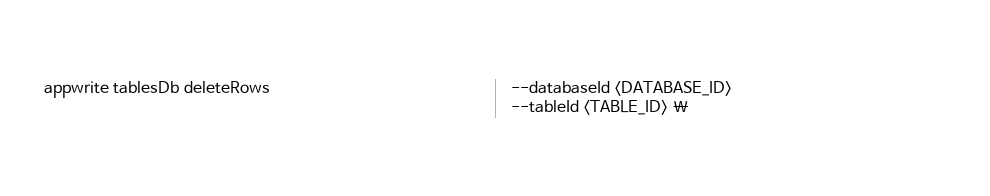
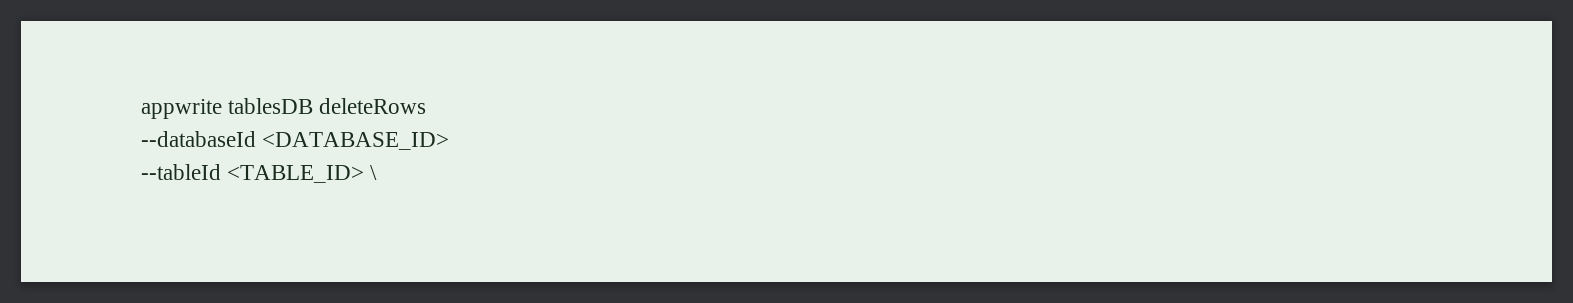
- appwrite tablesDb deleteRows
+ appwrite tablesDB deleteRows

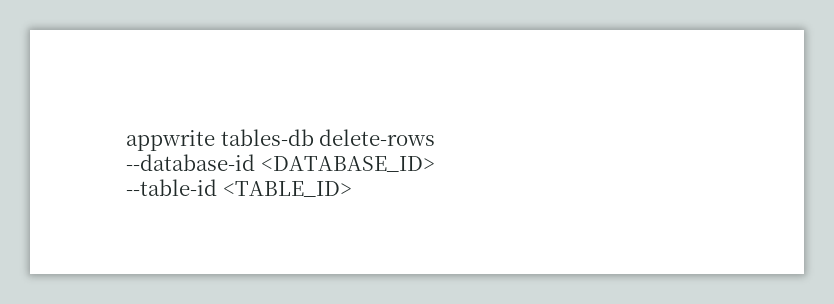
- appwrite tablesDB deleteRows
- --databaseId <DATABASE_ID>
- --tableId <TABLE_ID> \
+ appwrite tables-db delete-rows
+ --database-id <DATABASE_ID>
+ --table-id <TABLE_ID>

